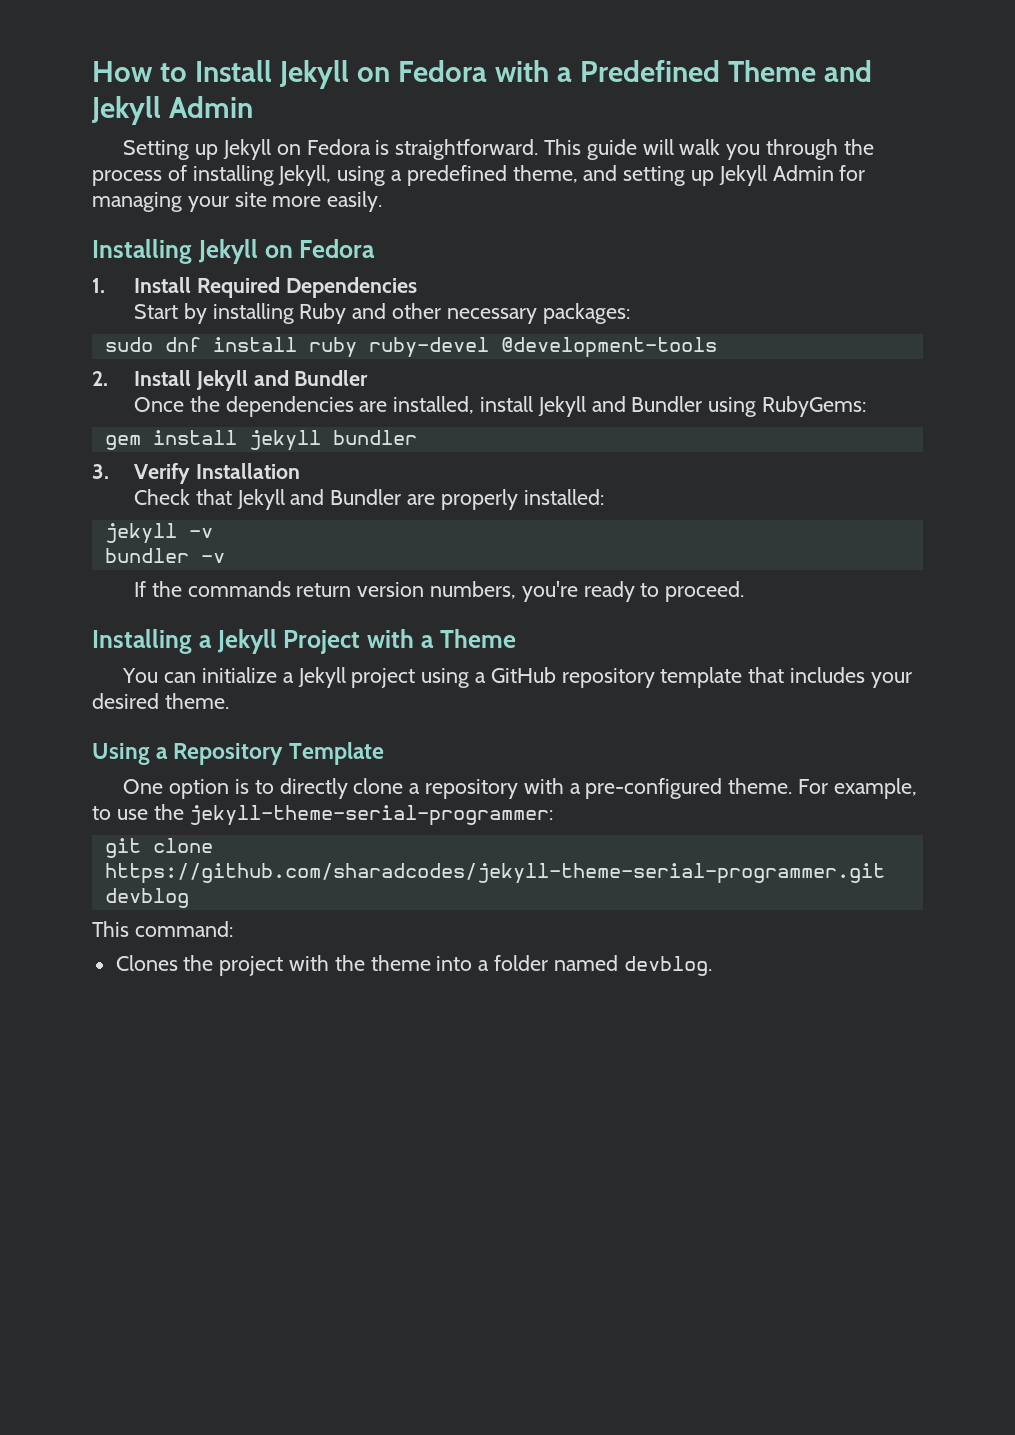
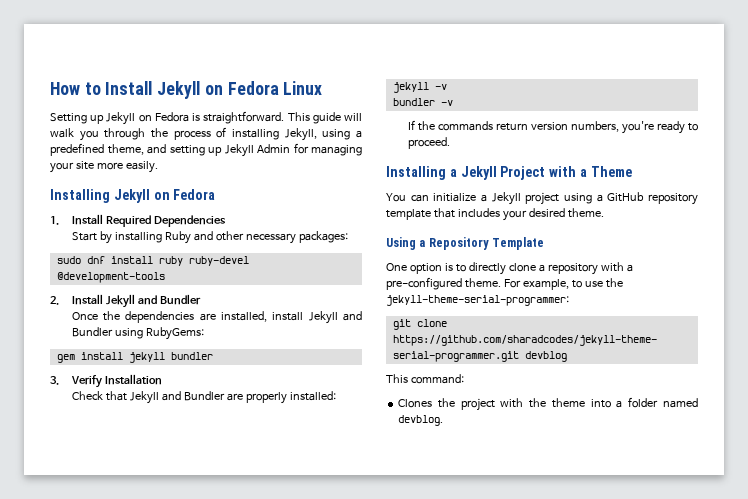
- How to Install Jekyll on Fedora with a Predefined Theme and Jekyll Admin
+ How to Install Jekyll on Fedora Linux

